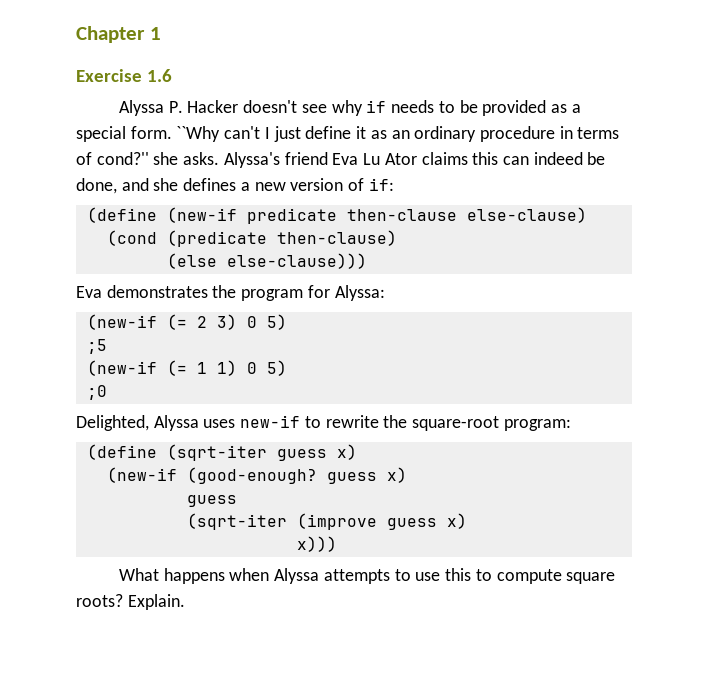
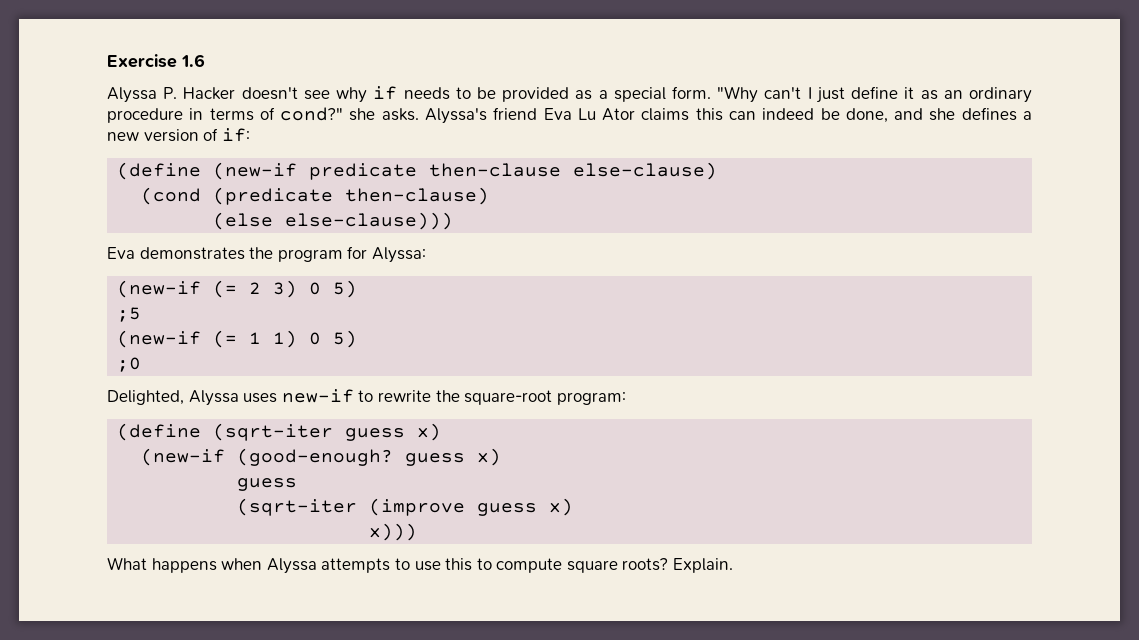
- Chapter 1
- ``Why can't I just define it as an ordinary procedure in terms of cond?'' she asks.
+ "Why can't I just define it as an ordinary procedure in terms of cond?" she asks.

